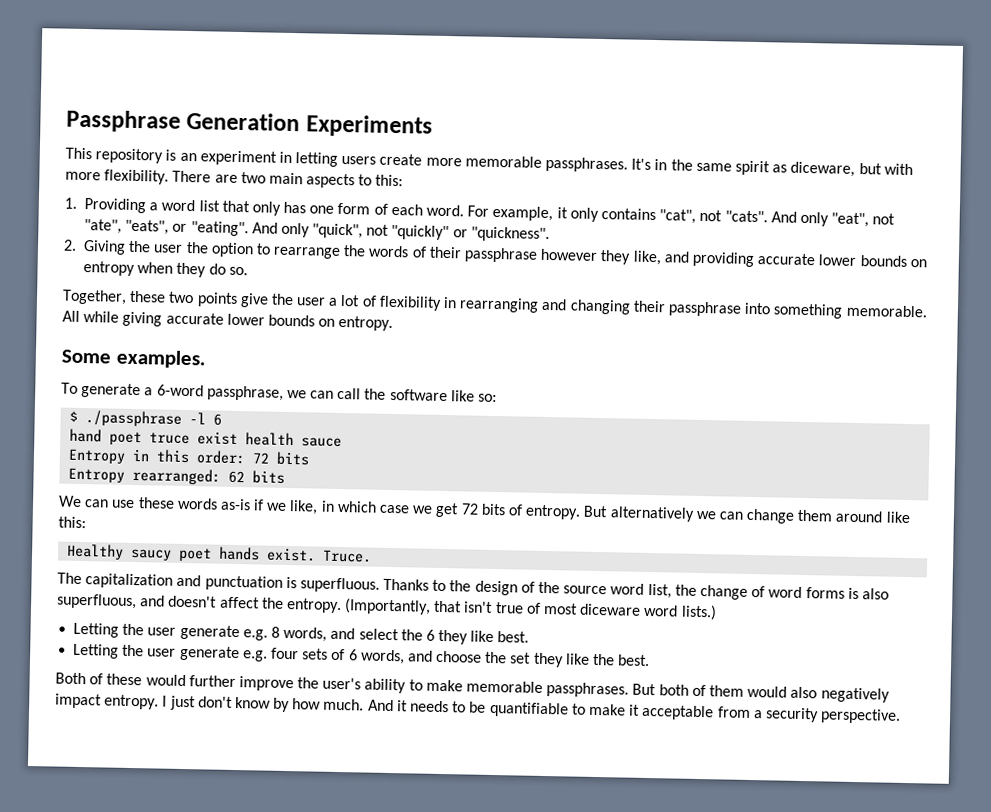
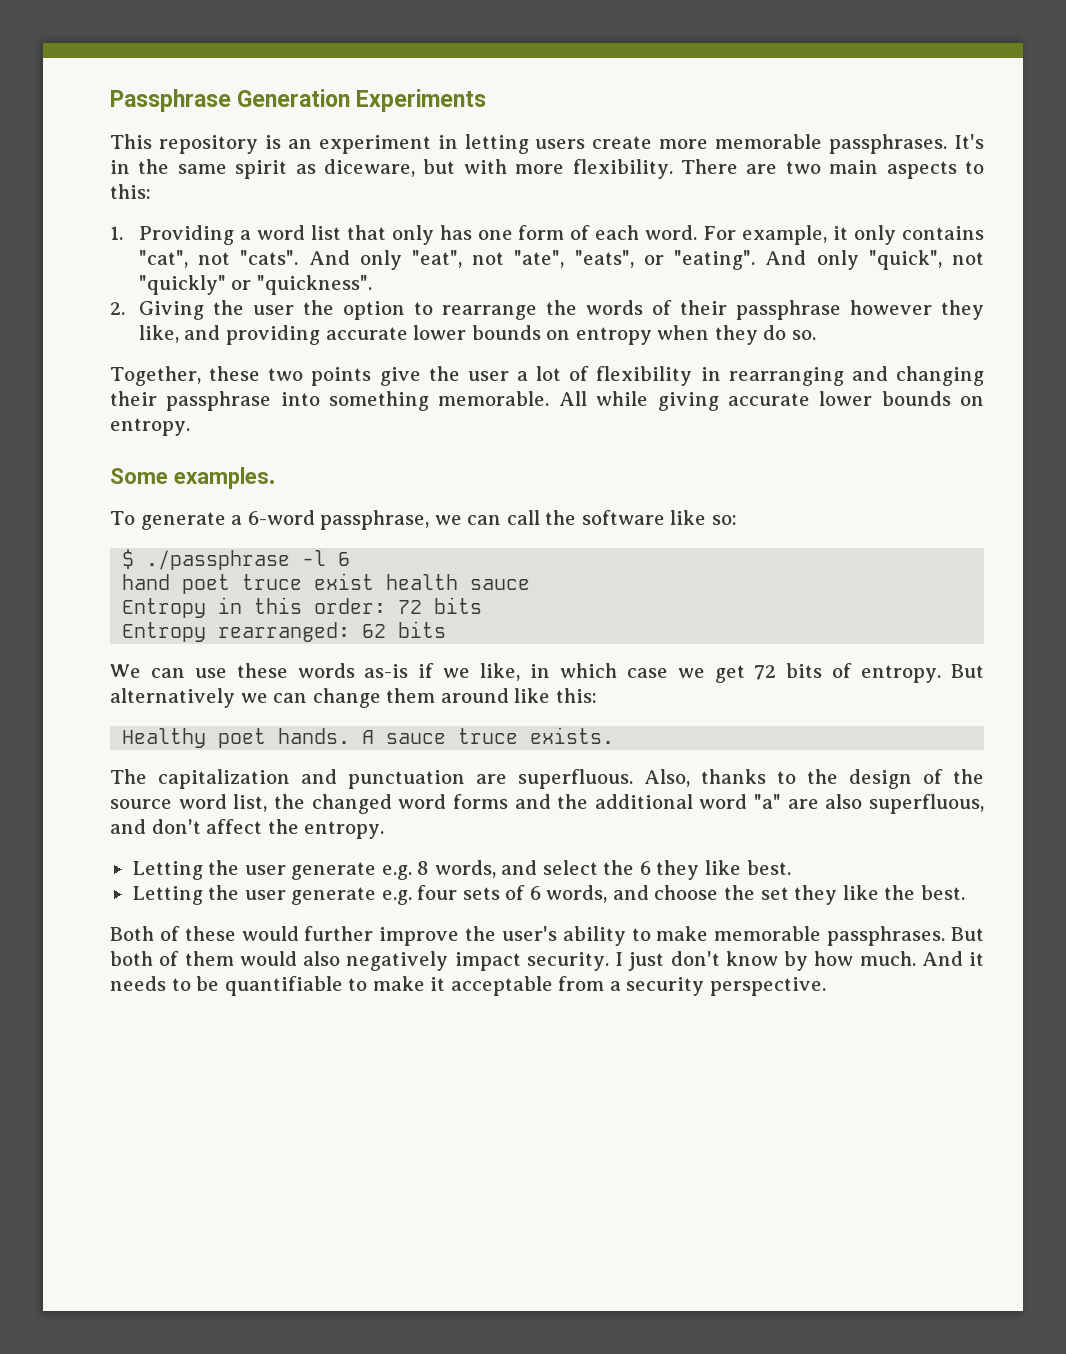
- Healthy saucy poet hands exist. Truce.
+ Healthy poet hands. A sauce truce exists.
- The capitalization and punctuation is superfluous. Thanks to the design of the source word list, the change of word forms is also superfluous, and doesn't affect the entropy. (Importantly, that isn't true of most diceware word lists.)
+ The capitalization and punctuation are superfluous. Also, thanks to the design of the source word list, the changed word forms and the additional word "a" are also superfluous, and don't affect the entropy.
- But both of them would also negatively impact entropy.
+ But both of them would also negatively impact security.

